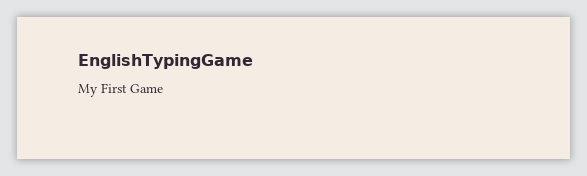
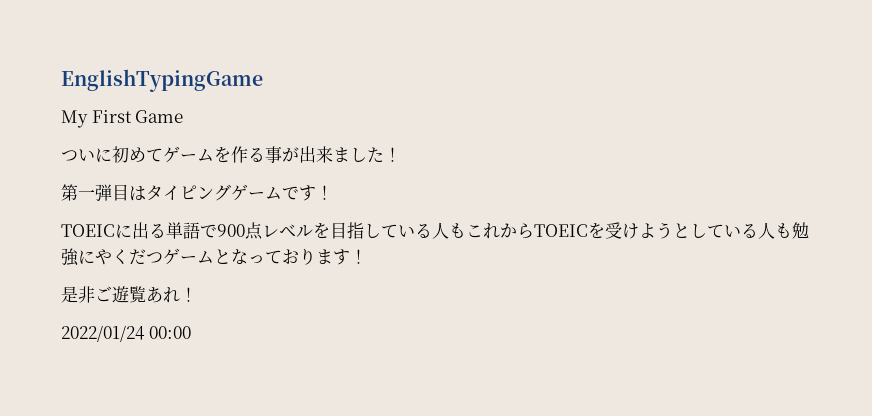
+ ついに初めてゲームを作る事が出来ました！
+ 第一弾目はタイピングゲームです！
+ TOEICに出る単語で900点レベルを目指している人もこれからTOEICを受けようとしている人も勉強にやくだつゲームとなっております！
+ 是非ご遊覧あれ！
+ 2022/01/24 00:00

